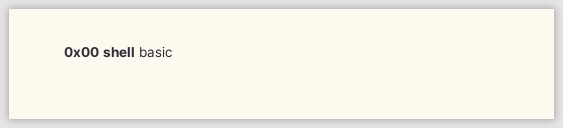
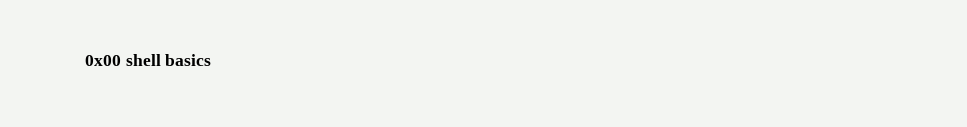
- 0x00 shell basic
+ 0x00 shell basics

